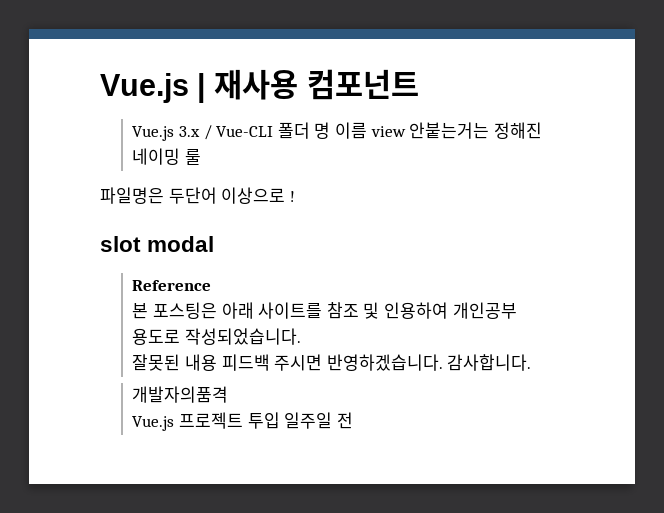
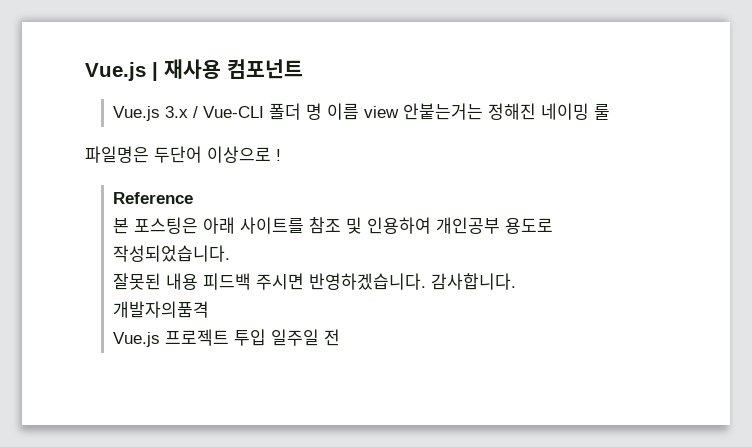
- slot modal

